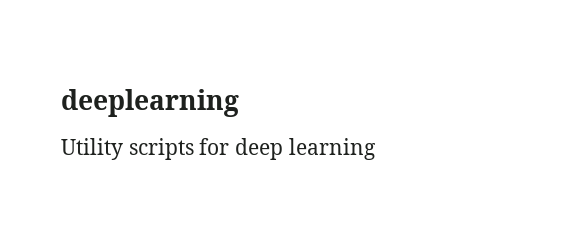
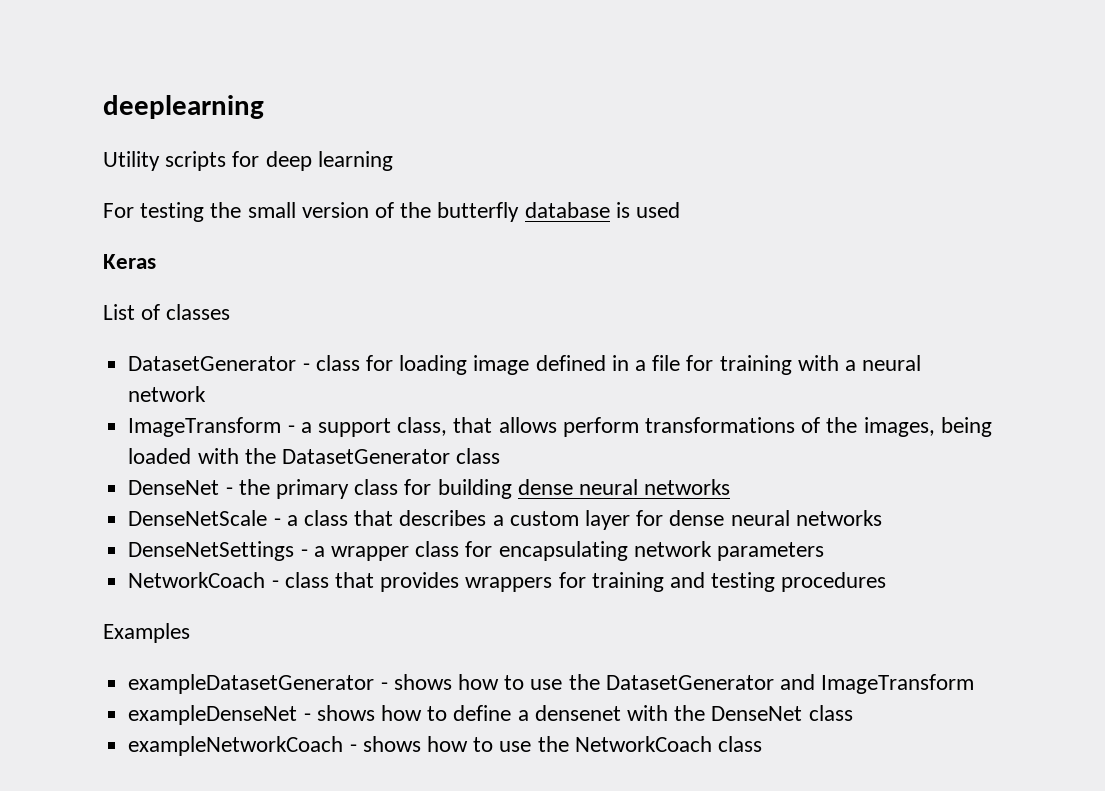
+ For testing the small version of the butterfly database is used
+ Keras
+ List of classes
+ DatasetGenerator - class for loading image defined in a file for training with a neural network
+ ImageTransform - a support class, that allows perform transformations of the images, being loaded with the DatasetGenerator class
+ DenseNet - the primary class for building dense neural networks
+ DenseNetScale - a class that describes a custom layer for dense neural networks
+ DenseNetSettings - a wrapper class for encapsulating network parameters
+ NetworkCoach - class that provides wrappers for training and testing procedures
+ Examples
+ exampleDatasetGenerator - shows how to use the DatasetGenerator and ImageTransform
+ exampleDenseNet - shows how to define a densenet with the DenseNet class
+ exampleNetworkCoach - shows how to use the NetworkCoach class

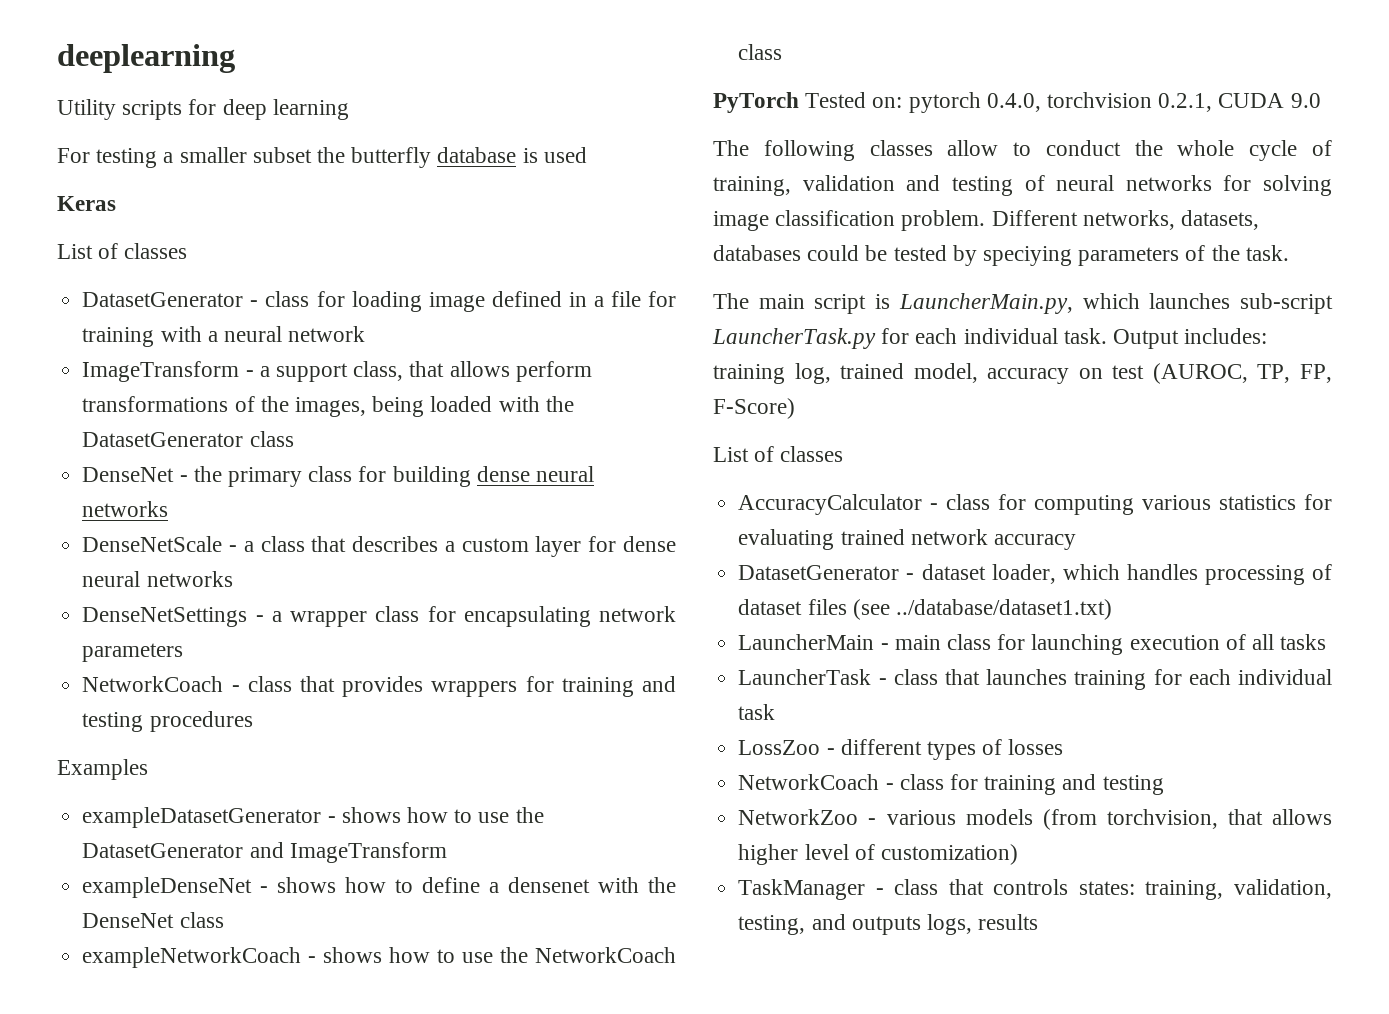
- For testing the small version of the butterfly database is used
+ For testing a smaller subset the butterfly database is used
+ PyTorch Tested on: pytorch 0.4.0, torchvision 0.2.1, CUDA 9.0
+ The following classes allow to conduct the whole cycle of training, validation and testing of neural networks for solving image classification problem. Different networks, datasets, databases could be tested by speciying parameters of the task.
+ The main script is LauncherMain.py, which launches sub-script LauncherTask.py for each individual task. Output includes: training log, trained model, accuracy on test (AUROC, TP, FP, F-Score)
+ List of classes
+ AccuracyCalculator - class for computing various statistics for evaluating trained network accuracy
+ DatasetGenerator - dataset loader, which handles processing of dataset files (see ../database/dataset1.txt)
+ LauncherMain - main class for launching execution of all tasks
+ LauncherTask - class that launches training for each individual task
+ LossZoo - different types of losses
+ NetworkCoach - class for training and testing
+ NetworkZoo - various models (from torchvision, that allows higher level of customization)
+ TaskManager - class that controls states: training, validation, testing, and outputs logs, results

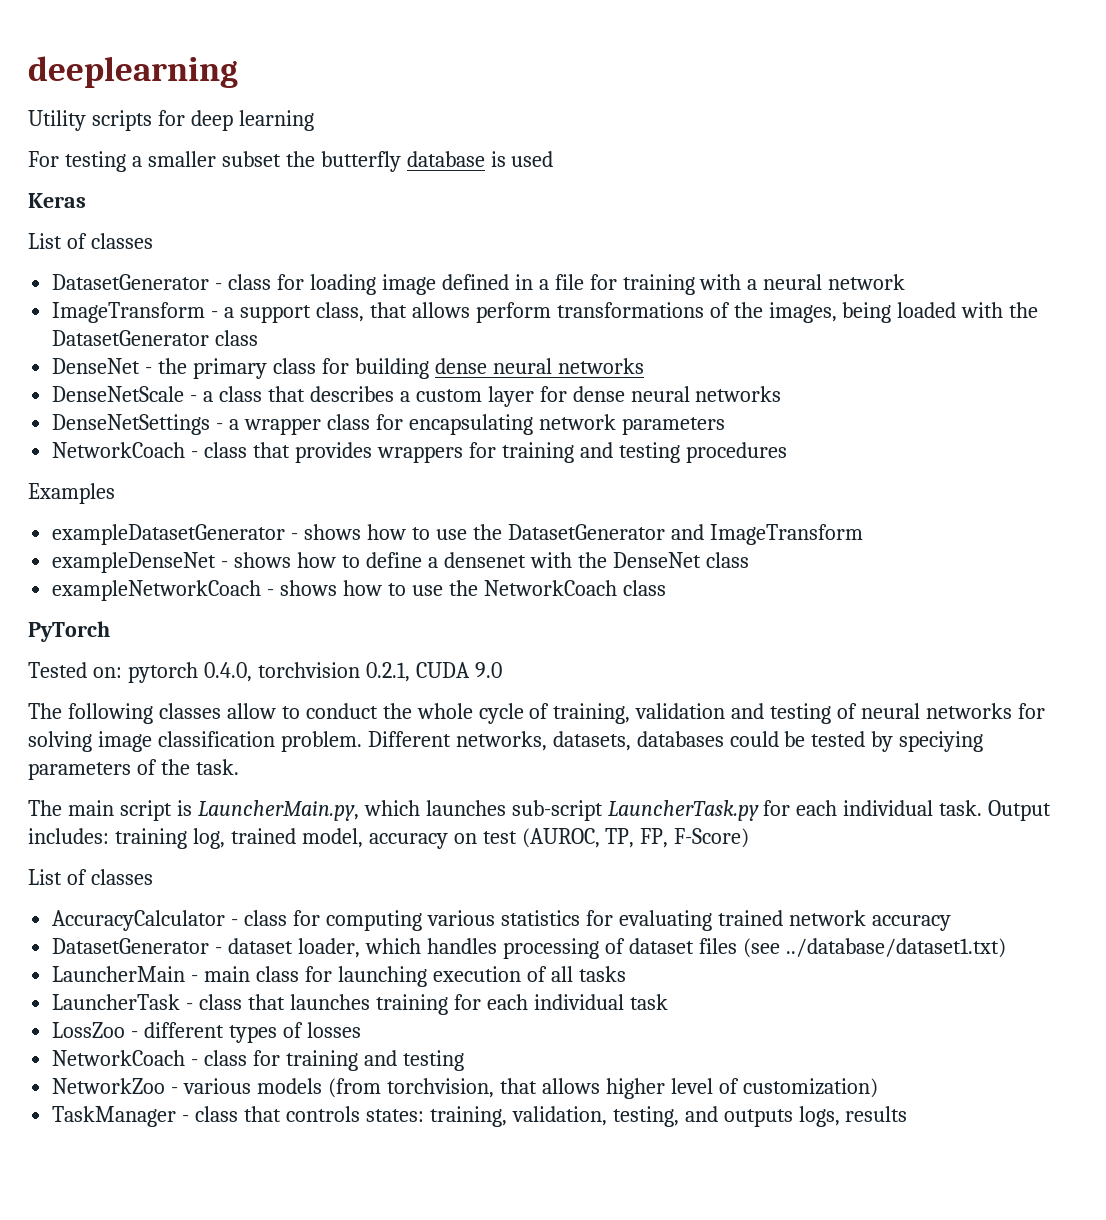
- PyTorch Tested on: pytorch 0.4.0, torchvision 0.2.1, CUDA 9.0
+ PyTorch
+ Tested on: pytorch 0.4.0, torchvision 0.2.1, CUDA 9.0

